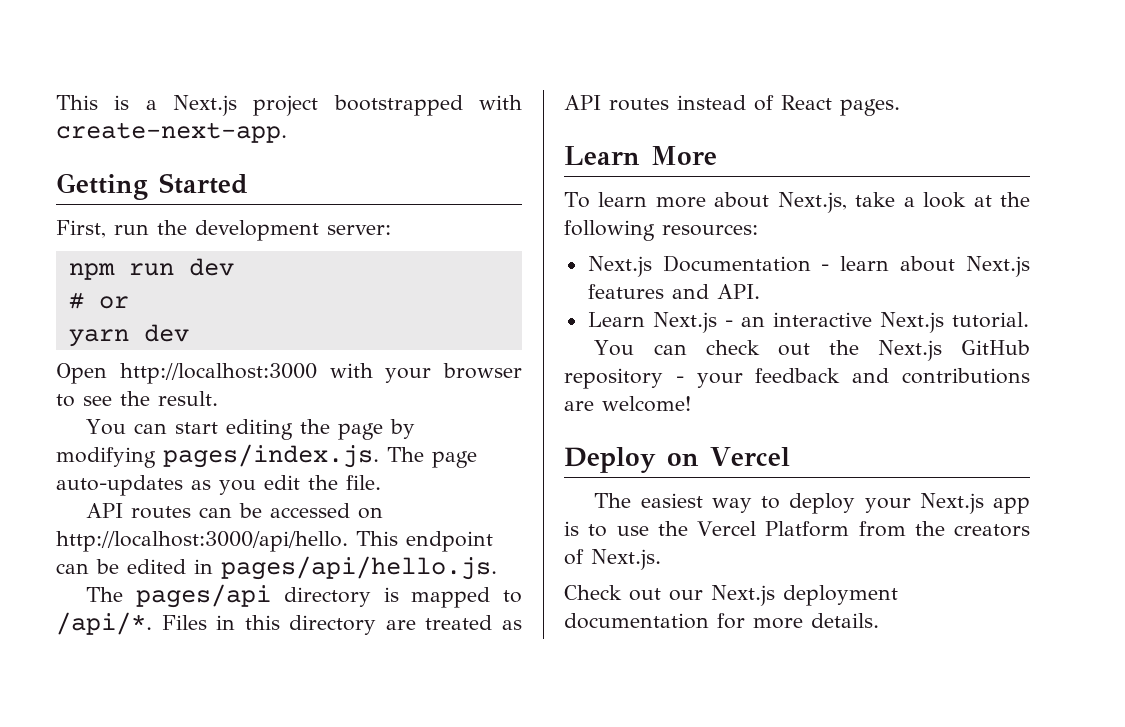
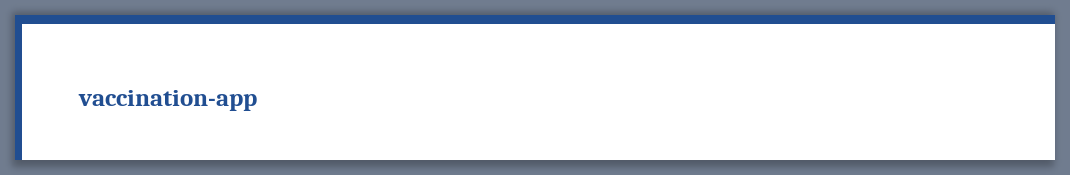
- This is a Next.js project bootstrapped with create-next-app.
- Getting Started
- First, run the development server:
- npm run dev
- # or
- yarn dev
- Open http://localhost:3000 with your browser to see the result.
- You can start editing the page by modifying pages/index.js. The page auto-updates as you edit the file.
- API routes can be accessed on http://localhost:3000/api/hello. This endpoint can be edited in pages/api/hello.js.
- The pages/api directory is mapped to /api/*. Files in this directory are treated as API routes instead of React pages.
- Learn More
- To learn more about Next.js, take a look at the following resources:
- Next.js Documentation - learn about Next.js features and API.
- Learn Next.js - an interactive Next.js tutorial.
- You can check out the Next.js GitHub repository - your feedback and contributions are welcome!
- Deploy on Vercel
- The easiest way to deploy your Next.js app is to use the Vercel Platform from the creators of Next.js.
- Check out our Next.js deployment documentation for more details.
+ vaccination-app

